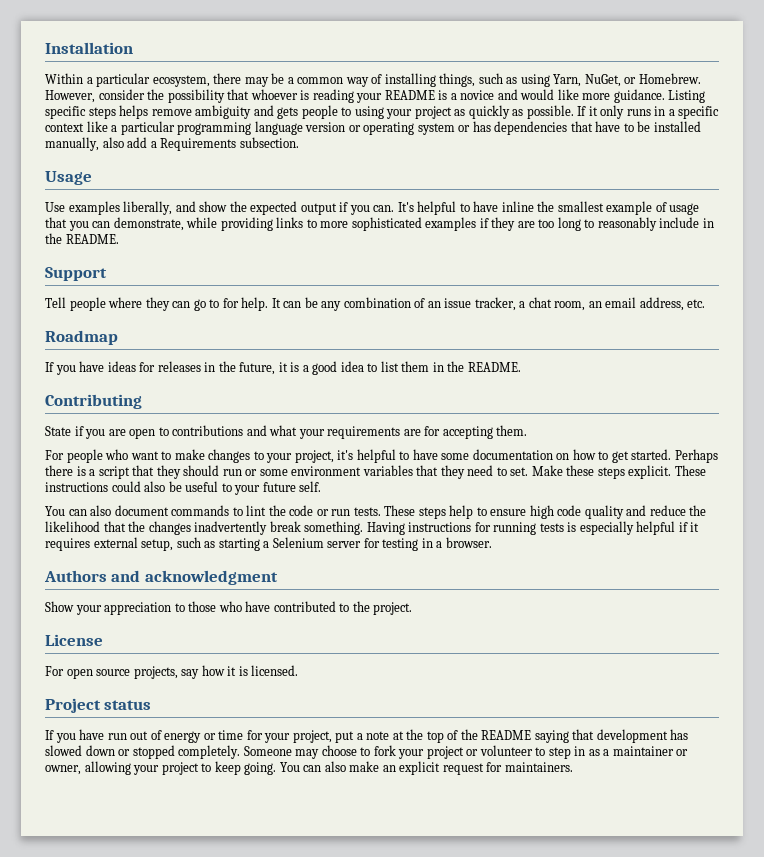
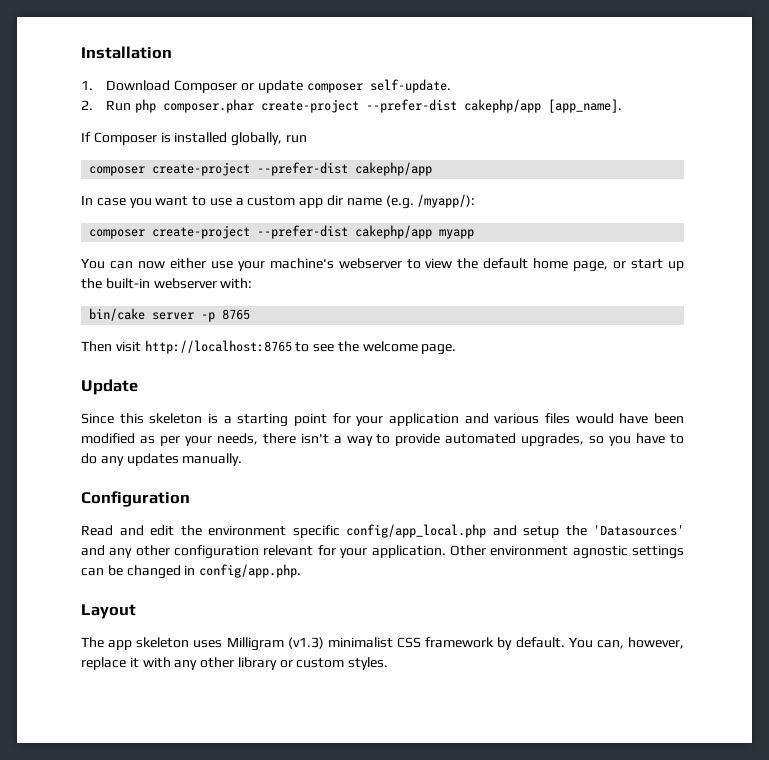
- Within a particular ecosystem, there may be a common way of installing things, such as using Yarn, NuGet, or Homebrew. However, consider the possibility that whoever is reading your README is a novice and would like more guidance. Listing specific steps helps remove ambiguity and gets people to using your project as quickly as possible. If it only runs in a specific context like a particular programming language version or operating system or has dependencies that have to be installed manually, also add a Requirements subsection.
- Usage
- Use examples liberally, and show the expected output if you can. It's helpful to have inline the smallest example of usage that you can demonstrate, while providing links to more sophisticated examples if they are too long to reasonably include in the README.
- Support
- Tell people where they can go to for help. It can be any combination of an issue tracker, a chat room, an email address, etc.
- Roadmap
- If you have ideas for releases in the future, it is a good idea to list them in the README.
- Contributing
- State if you are open to contributions and what your requirements are for accepting them.
- For people who want to make changes to your project, it's helpful to have some documentation on how to get started. Perhaps there is a script that they should run or some environment variables that they need to set. Make these steps explicit. These instructions could also be useful to your future self.
- You can also document commands to lint the code or run tests. These steps help to ensure high code quality and reduce the likelihood that the changes inadvertently break something. Having instructions for running tests is especially helpful if it requires external setup, such as starting a Selenium server for testing in a browser.
- Authors and acknowledgment
- Show your appreciation to those who have contributed to the project.
- License
- For open source projects, say how it is licensed.
- Project status
- If you have run out of energy or time for your project, put a note at the top of the README saying that development has slowed down or stopped completely. Someone may choose to fork your project or volunteer to step in as a maintainer or owner, allowing your project to keep going. You can also make an explicit request for maintainers.
+ 1. Download Composer or update composer self-update.
+ 2. Run php composer.phar create-project --prefer-dist cakephp/app [app_name].
+ If Composer is installed globally, run
+ composer create-project --prefer-dist cakephp/app
+ In case you want to use a custom app dir name (e.g. /myapp/):
+ composer create-project --prefer-dist cakephp/app myapp
+ You can now either use your machine's webserver to view the default home page, or start up the built-in webserver with:
+ bin/cake server -p 8765
+ Then visit http://localhost:8765 to see the welcome page.
+ Update
+ Since this skeleton is a starting point for your application and various files would have been modified as per your needs, there isn't a way to provide automated upgrades, so you have to do any updates manually.
+ Configuration
+ Read and edit the environment specific config/app_local.php and setup the 'Datasources' and any other configuration relevant for your application. Other environment agnostic settings can be changed in config/app.php.
+ Layout
+ The app skeleton uses Milligram (v1.3) minimalist CSS framework by default. You can, however, replace it with any other library or custom styles.

